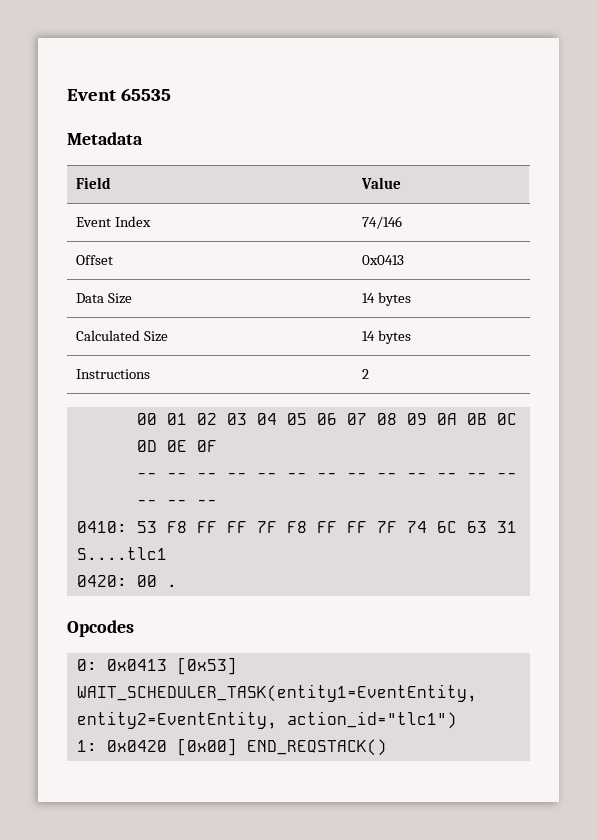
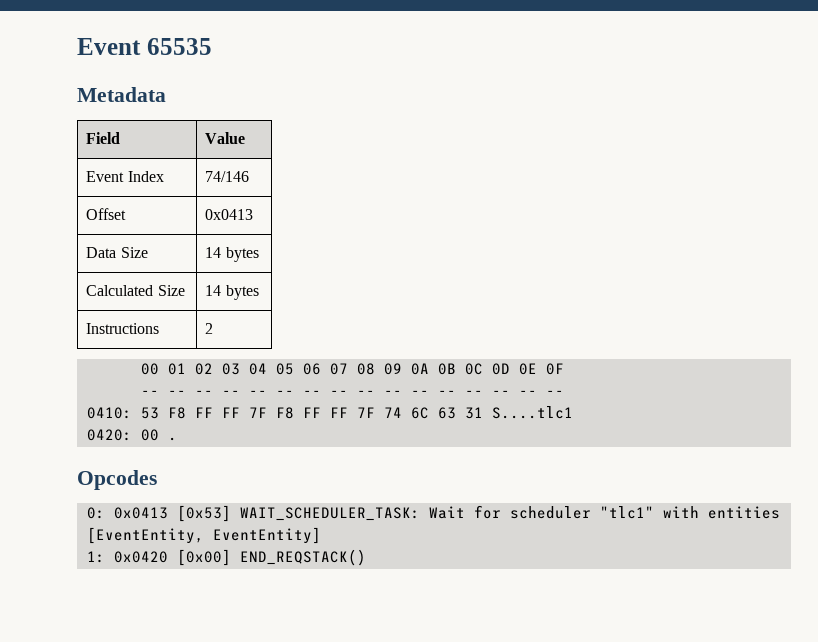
- 0: 0x0413 [0x53] WAIT_SCHEDULER_TASK(entity1=EventEntity, entity2=EventEntity, action_id="tlc1")
+ 0: 0x0413 [0x53] WAIT_SCHEDULER_TASK: Wait for scheduler "tlc1" with entities [EventEntity, EventEntity]

